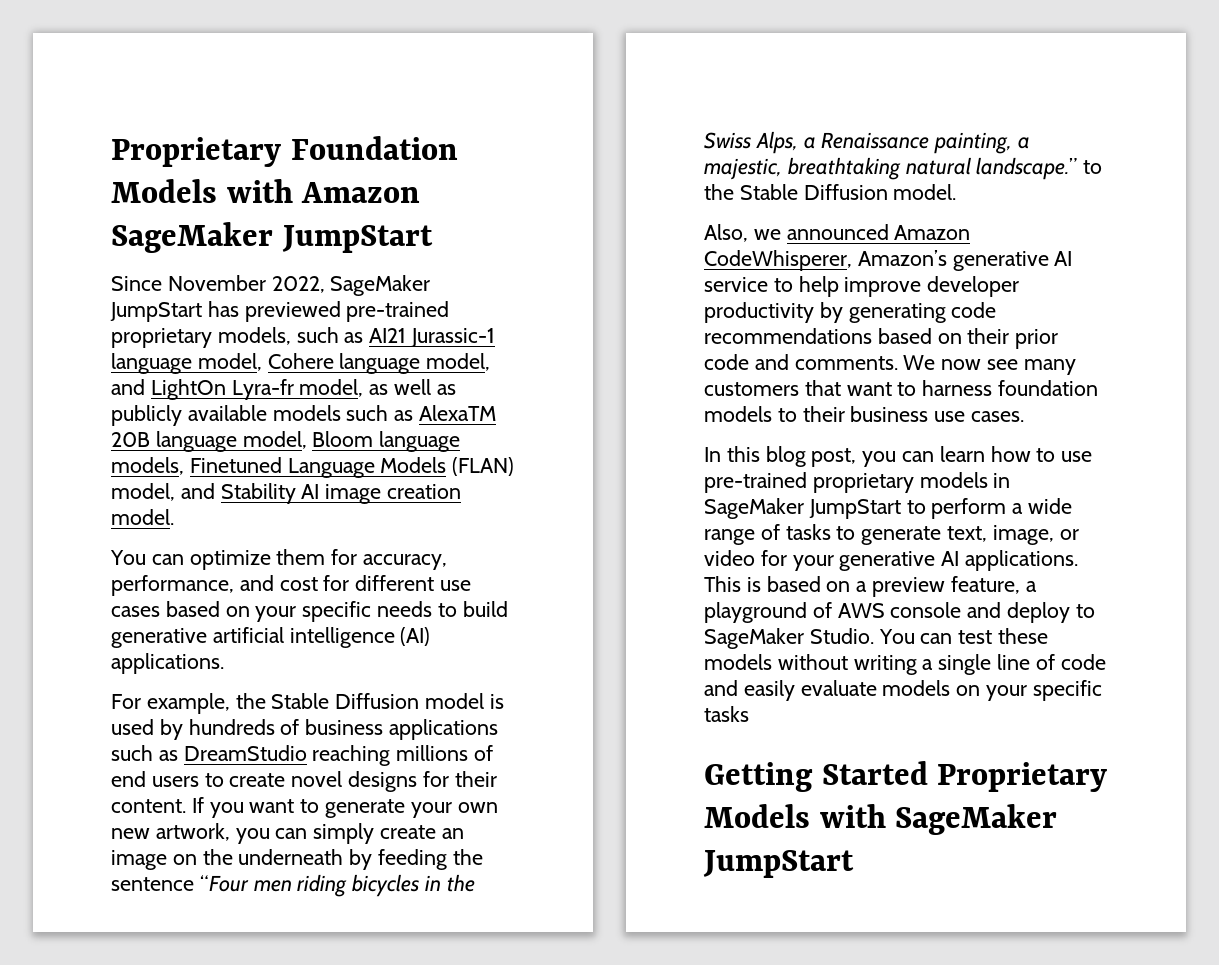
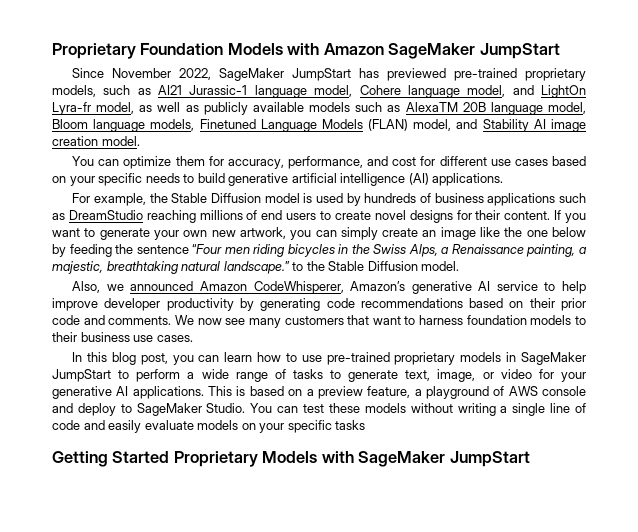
- If you want to generate your own new artwork, you can simply create an image on the underneath by feeding the sentence “Four men riding bicycles in the Swiss Alps, a Renaissance painting, a majestic, breathtaking natural landscape.” to the Stable Diffusion model.
+ If you want to generate your own new artwork, you can simply create an image like the one below by feeding the sentence “Four men riding bicycles in the Swiss Alps, a Renaissance painting, a majestic, breathtaking natural landscape.” to the Stable Diffusion model.

